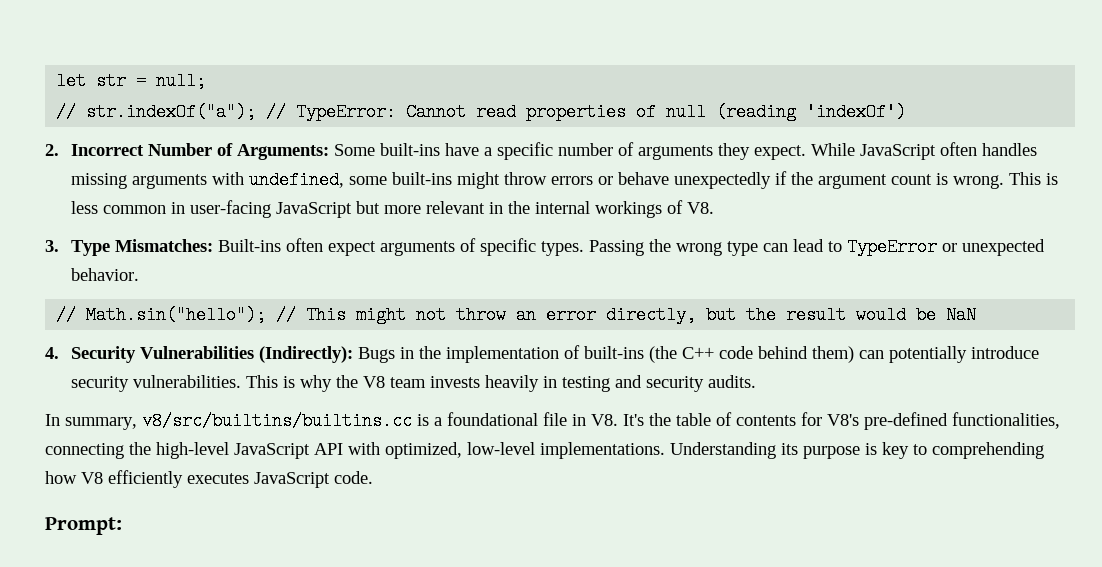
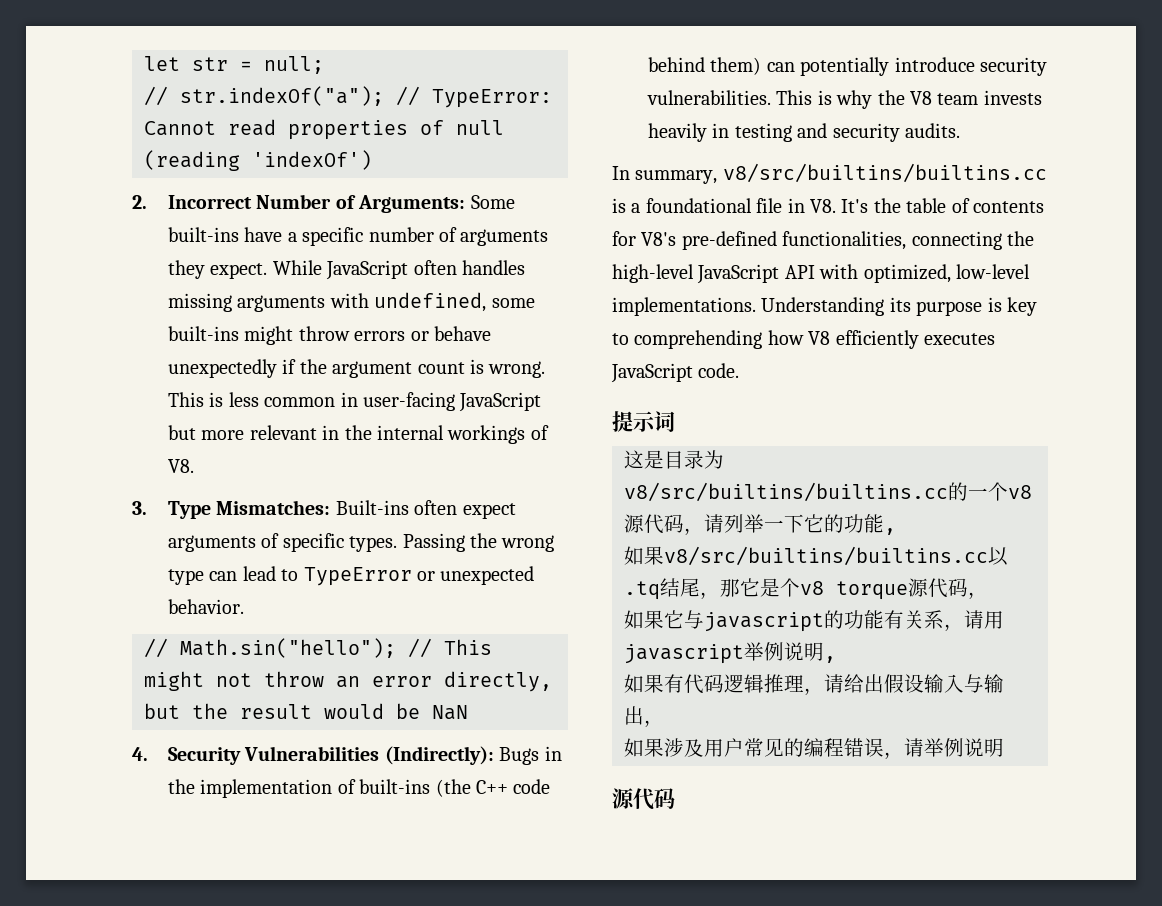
- Prompt:
+ 提示词
+ 这是目录为v8/src/builtins/builtins.cc的一个v8源代码，请列举一下它的功能,
+ 如果v8/src/builtins/builtins.cc以.tq结尾，那它是个v8 torque源代码，
+ 如果它与javascript的功能有关系，请用javascript举例说明,
+ 如果有代码逻辑推理，请给出假设输入与输出，
+ 如果涉及用户常见的编程错误，请举例说明
+ 源代码

